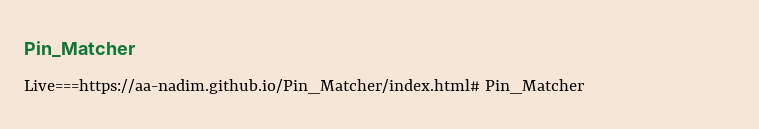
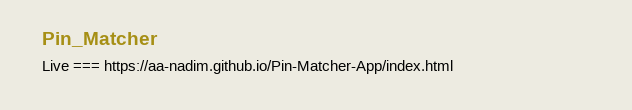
- Live===https://aa-nadim.github.io/Pin_Matcher/index.html# Pin_Matcher
+ Live === https://aa-nadim.github.io/Pin-Matcher-App/index.html

